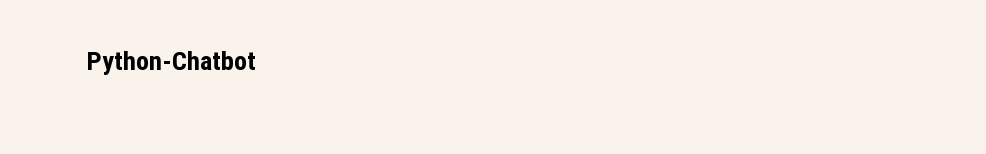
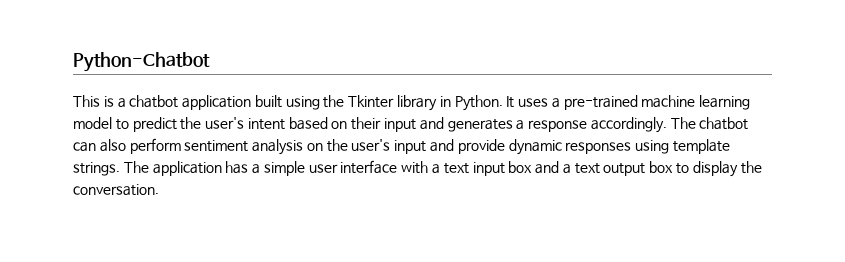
+ This is a chatbot application built using the Tkinter library in Python. It uses a pre-trained machine learning model to predict the user's intent based on their input and generates a response accordingly. The chatbot can also perform sentiment analysis on the user's input and provide dynamic responses using template strings. The application has a simple user interface with a text input box and a text output box to display the conversation.

